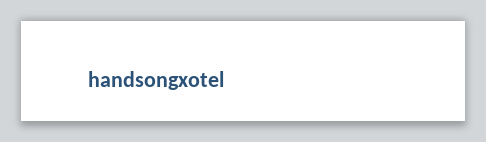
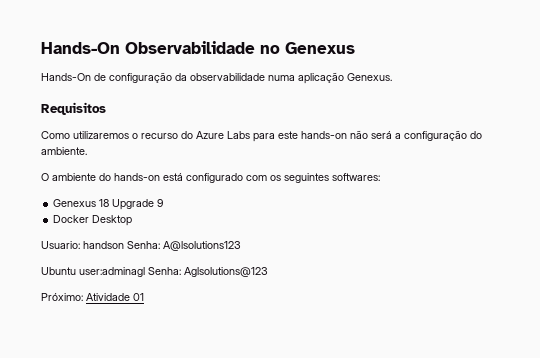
- handsongxotel
+ Hands-On Observabilidade no Genexus
+ Hands-On de configuração da observabilidade numa aplicação Genexus.
+ Requisitos
+ Como utilizaremos o recurso do Azure Labs para este hands-on não será a configuração do ambiente.
+ O ambiente do hands-on está configurado com os seguintes softwares:
+ Genexus 18 Upgrade 9
+ Docker Desktop
+ Usuario: handson Senha: A@lsolutions123
+ Ubuntu user:adminagl Senha: Aglsolutions@123
+ Próximo: Atividade 01

